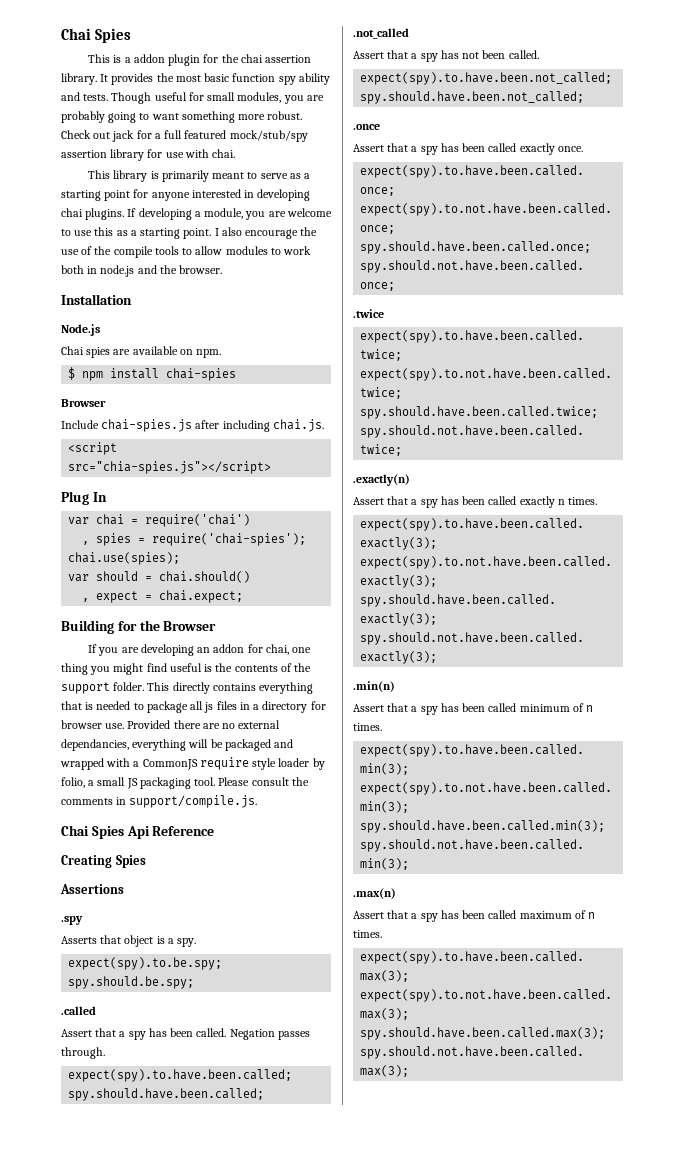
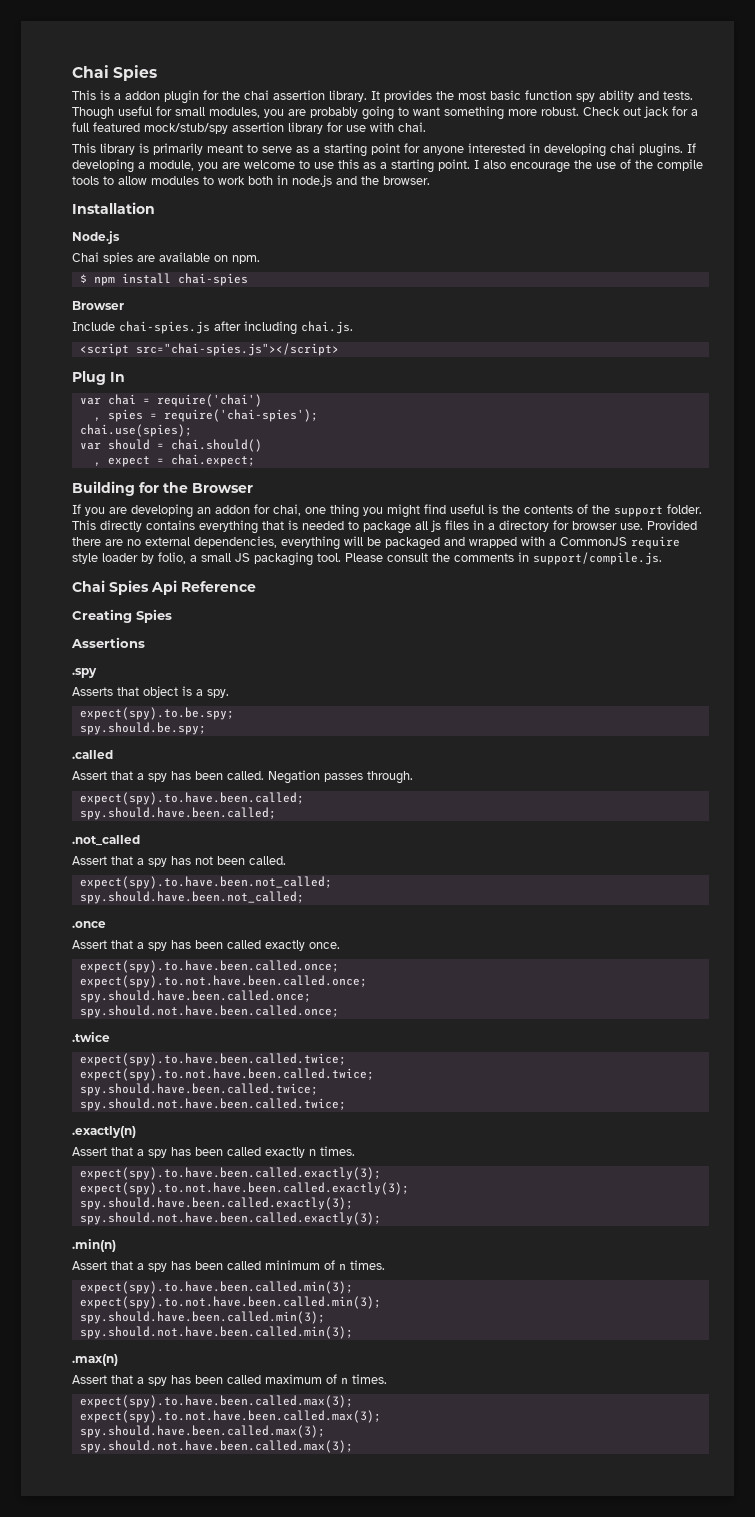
- <script src="chia-spies.js"></script>
+ <script src="chai-spies.js"></script>
- Provided there are no external dependancies, everything will be packaged and wrapped with a CommonJS require style loader by folio, a small JS packaging tool.
+ Provided there are no external dependencies, everything will be packaged and wrapped with a CommonJS require style loader by folio, a small JS packaging tool.

